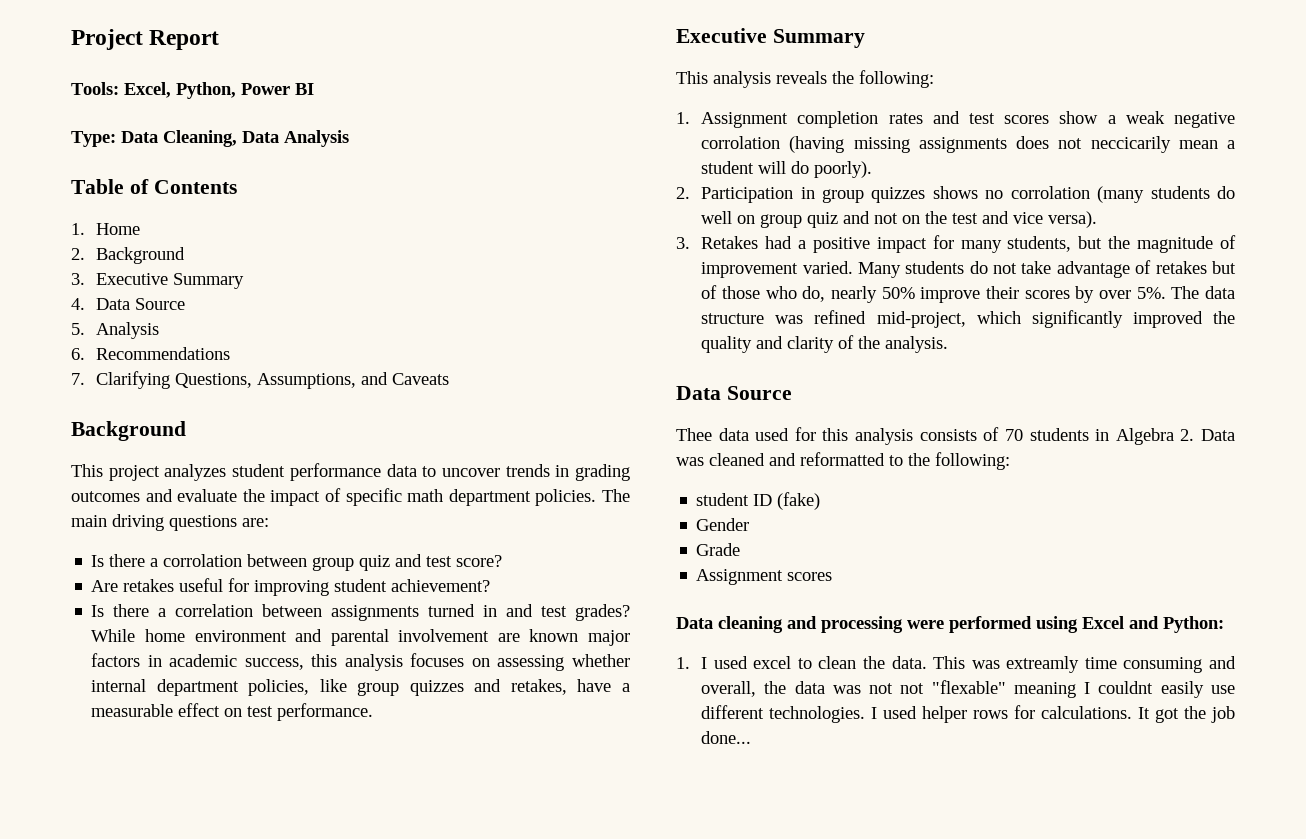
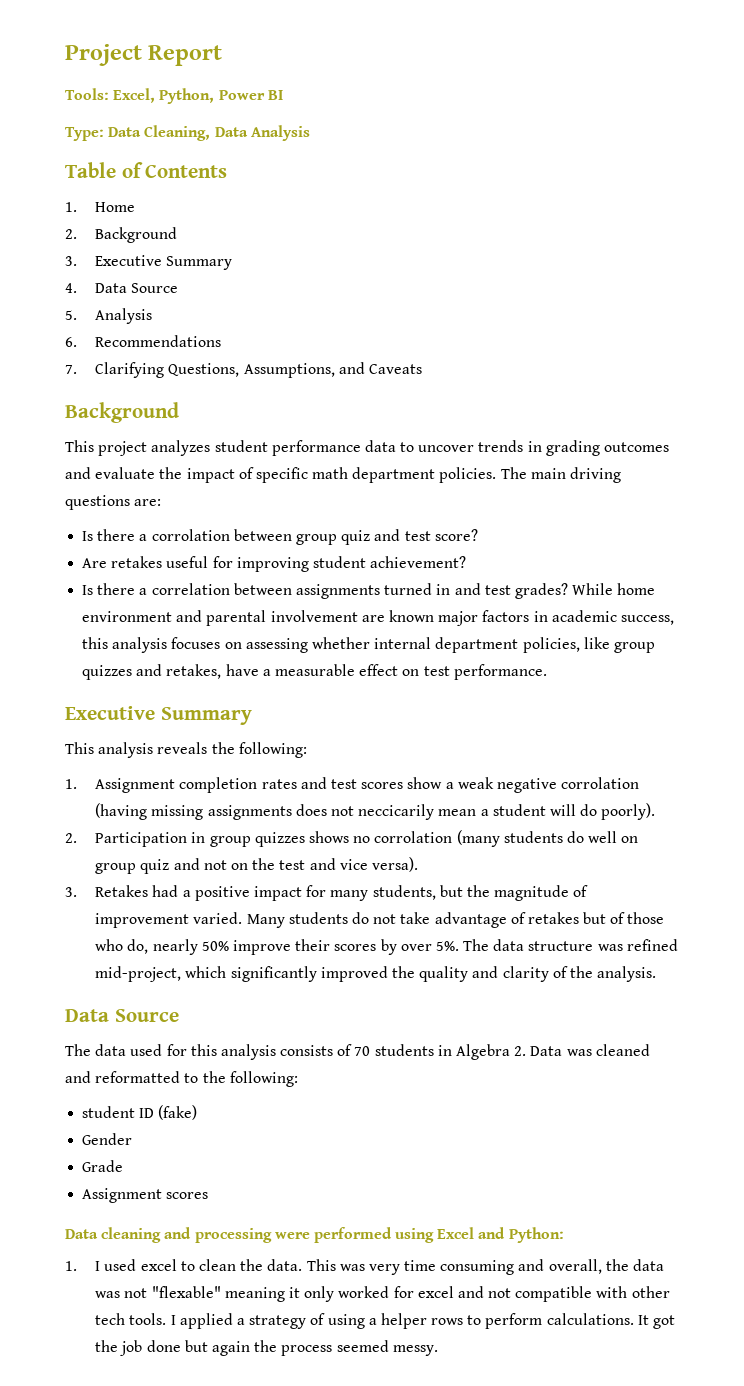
- Thee data used for this analysis consists of 70 students in Algebra 2. Data was cleaned and reformatted to the following:
+ The data used for this analysis consists of 70 students in Algebra 2. Data was cleaned and reformatted to the following:
- This was extreamly time consuming and overall, the data was not not "flexable" meaning I couldnt easily use different technologies. I used helper rows for calculations.
+ This was very time consuming and overall, the data was not "flexable" meaning it only worked for excel and not compatible with other tech tools. I applied a strategy of using a helper rows to perform calculations.
- It got the job done...
+ It got the job done but again the process seemed messy.

